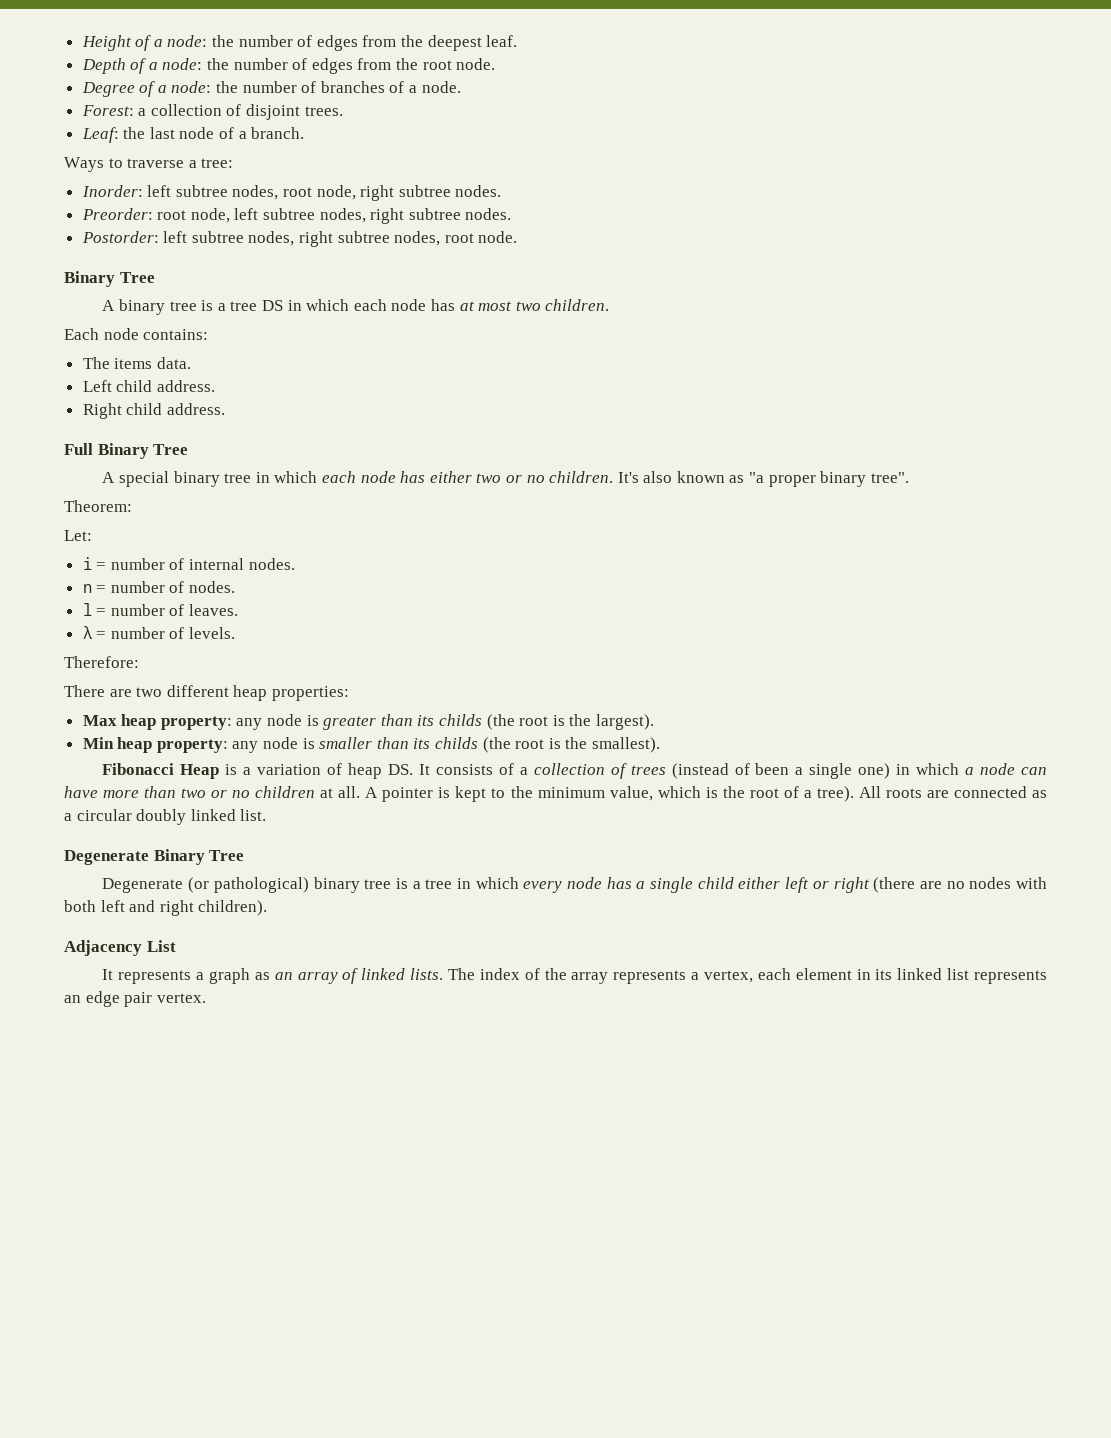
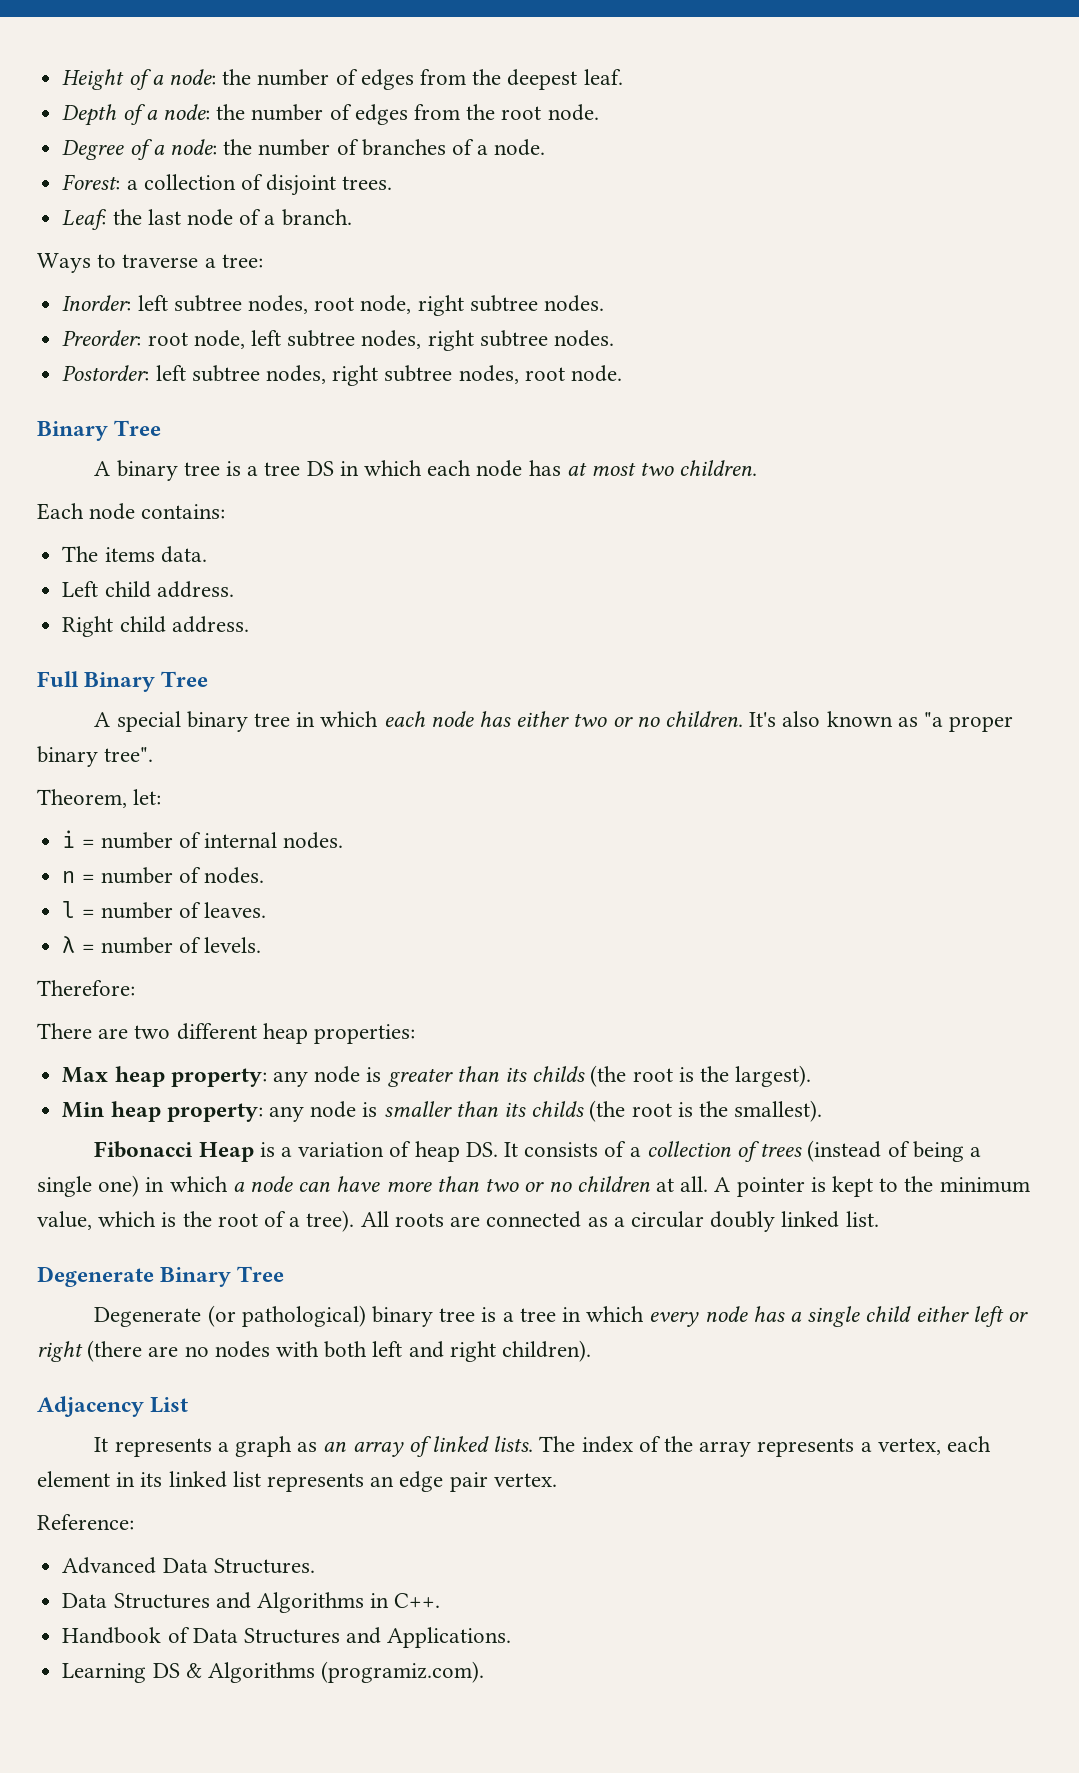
- Theorem:
- Let:
+ Theorem, let:
- Fibonacci Heap is a variation of heap DS. It consists of a collection of trees (instead of been a single one) in which a node can have more than two or no children at all.
+ Fibonacci Heap is a variation of heap DS. It consists of a collection of trees (instead of being a single one) in which a node can have more than two or no children at all.
+ Reference:
+ Advanced Data Structures.
+ Data Structures and Algorithms in C++.
+ Handbook of Data Structures and Applications.
+ Learning DS & Algorithms (programiz.com).

